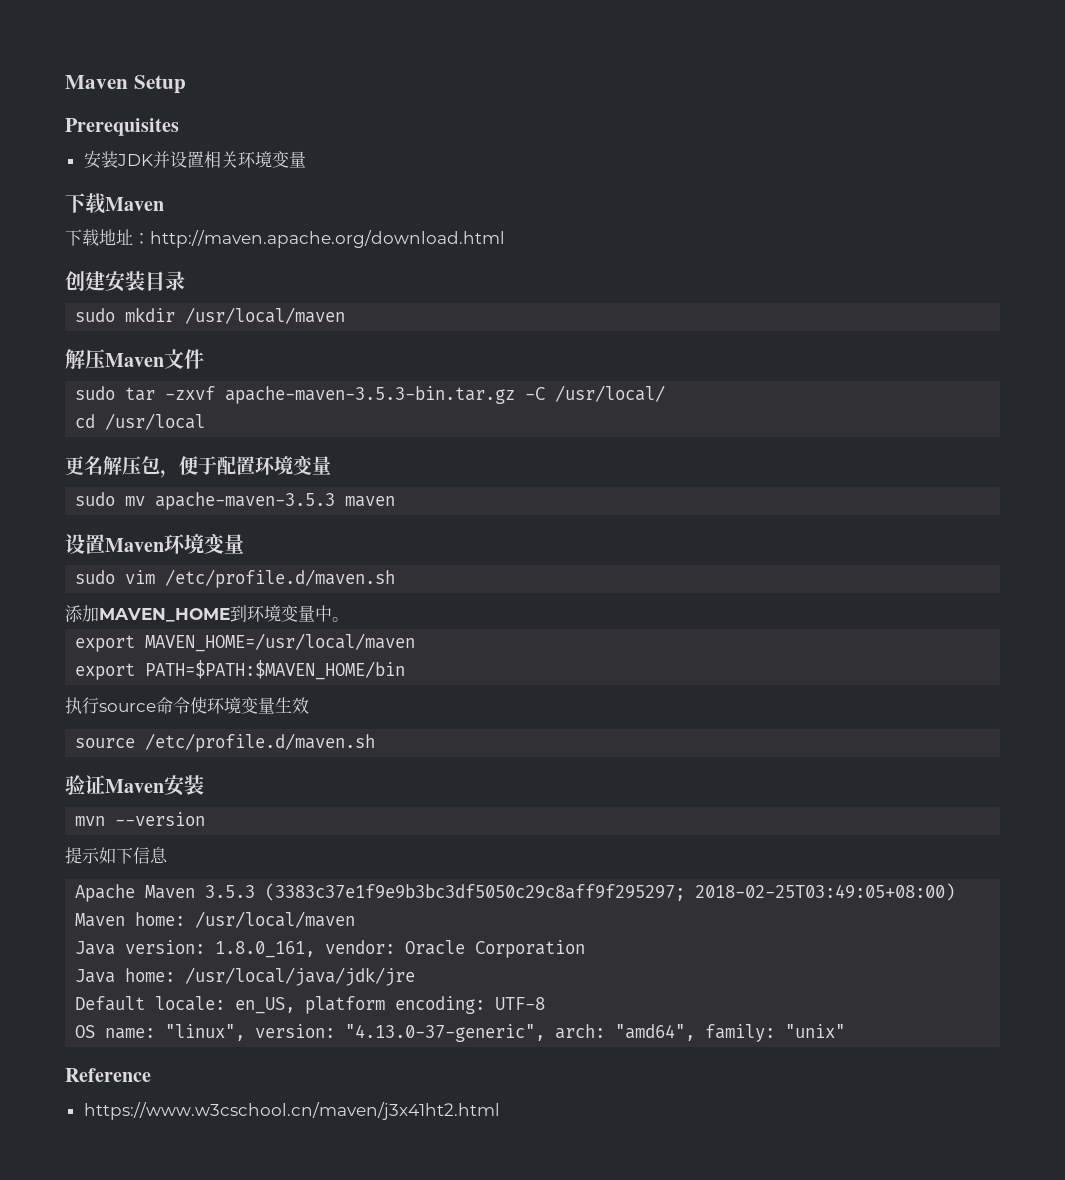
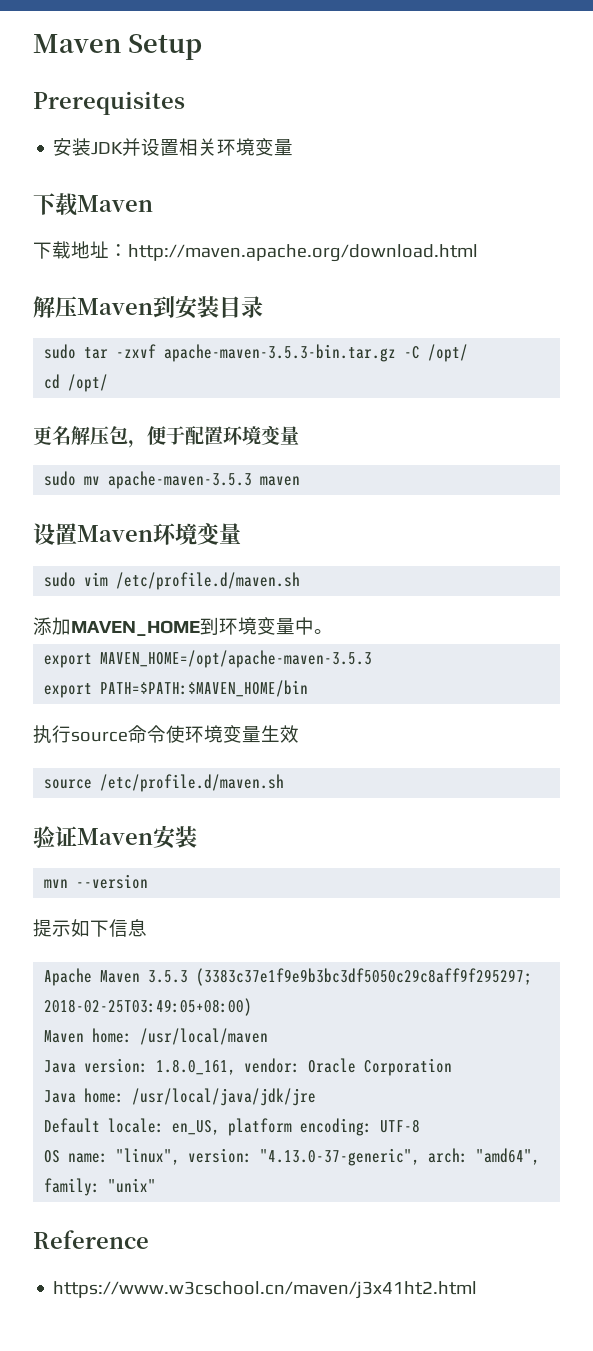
- 创建安装目录
+ 解压Maven到安装目录
- sudo mkdir /usr/local/maven
- 解压Maven文件
- sudo tar -zxvf apache-maven-3.5.3-bin.tar.gz -C /usr/local/
+ sudo tar -zxvf apache-maven-3.5.3-bin.tar.gz -C /opt/
- cd /usr/local
+ cd /opt/
- export MAVEN_HOME=/usr/local/maven
+ export MAVEN_HOME=/opt/apache-maven-3.5.3

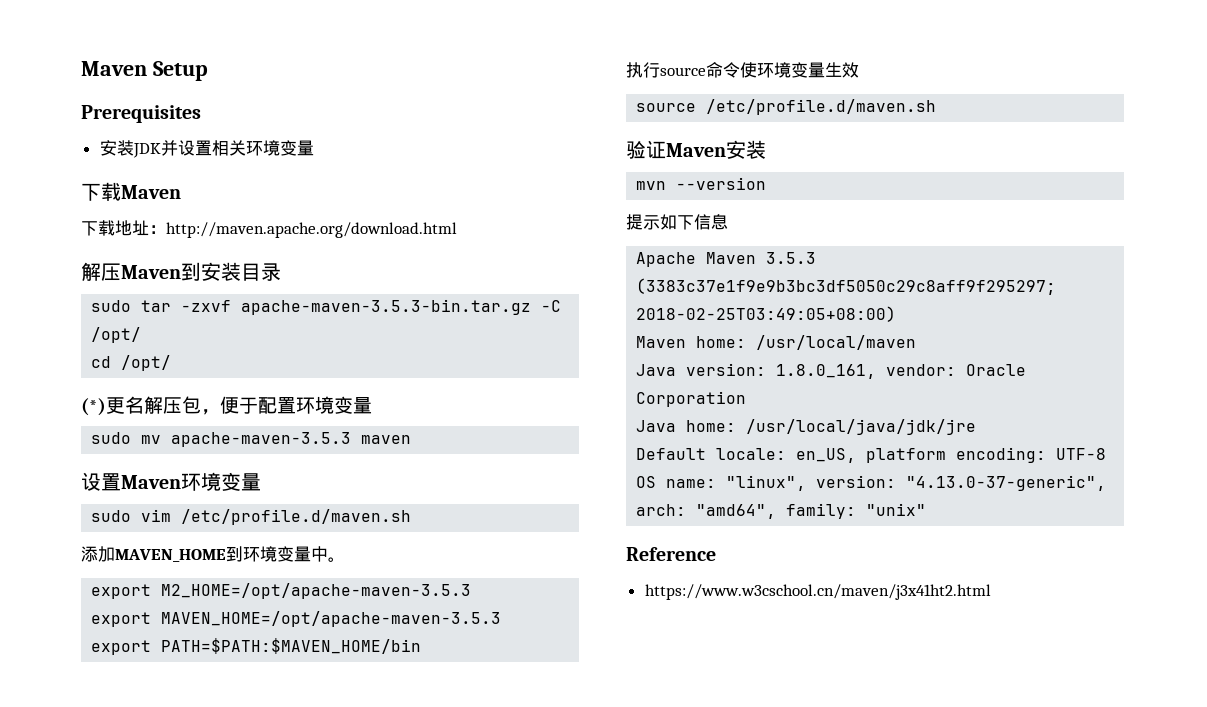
- 更名解压包，便于配置环境变量
+ (*)更名解压包，便于配置环境变量
+ export M2_HOME=/opt/apache-maven-3.5.3

